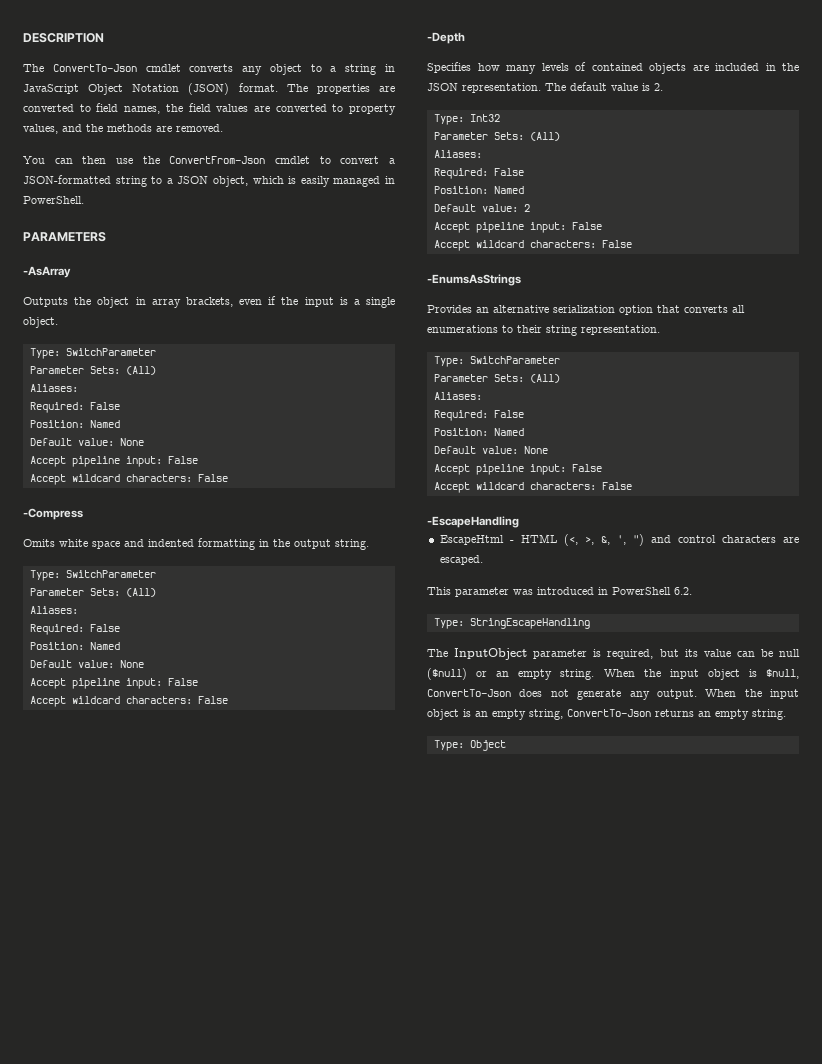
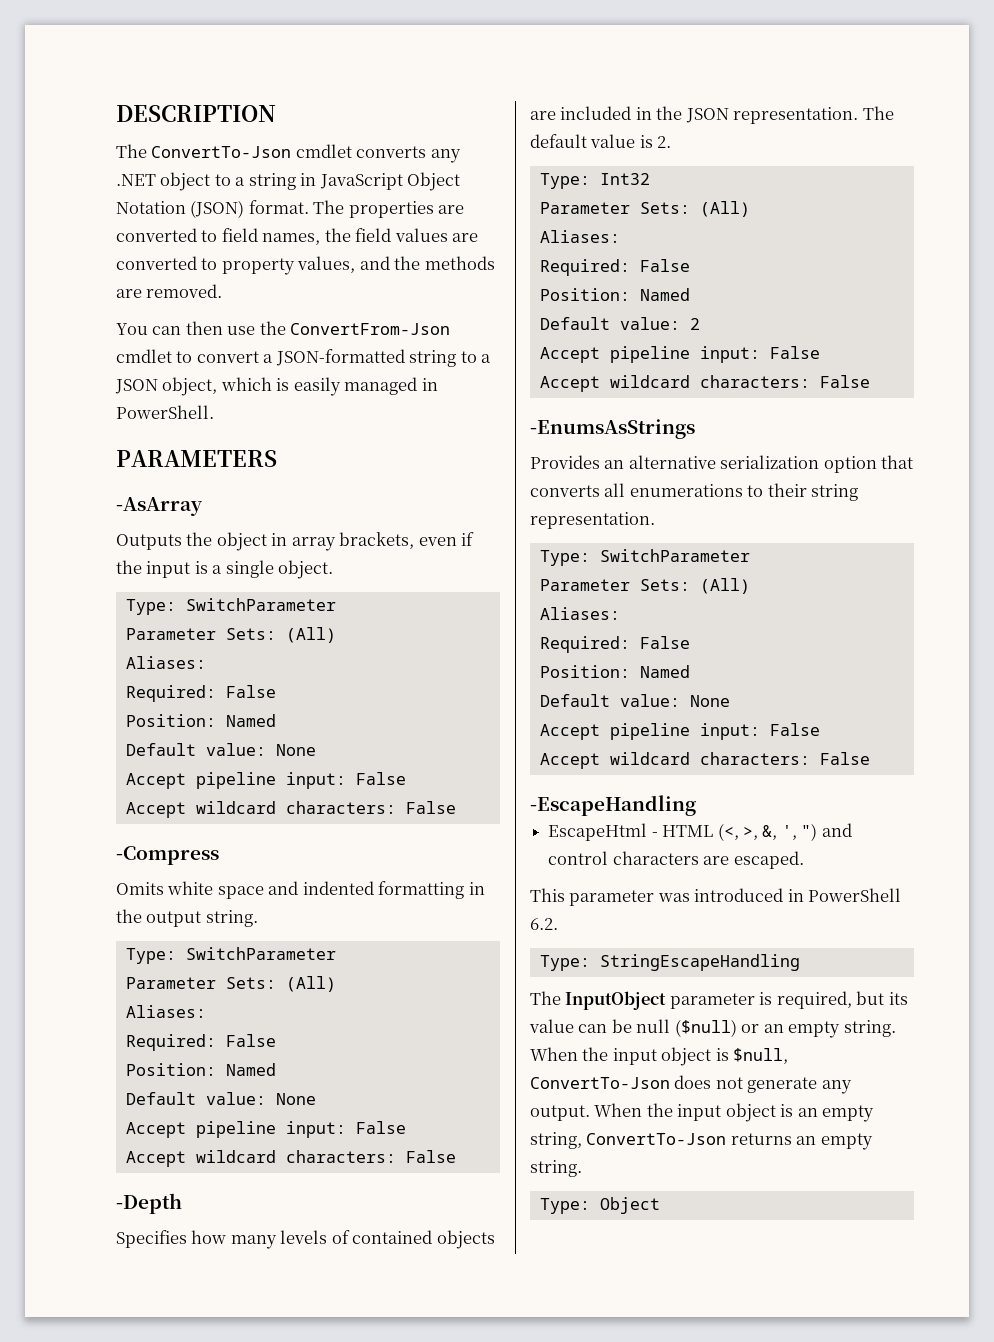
- The ConvertTo-Json cmdlet converts any object to a string in JavaScript Object Notation (JSON) format.
+ The ConvertTo-Json cmdlet converts any .NET object to a string in JavaScript Object Notation (JSON) format.

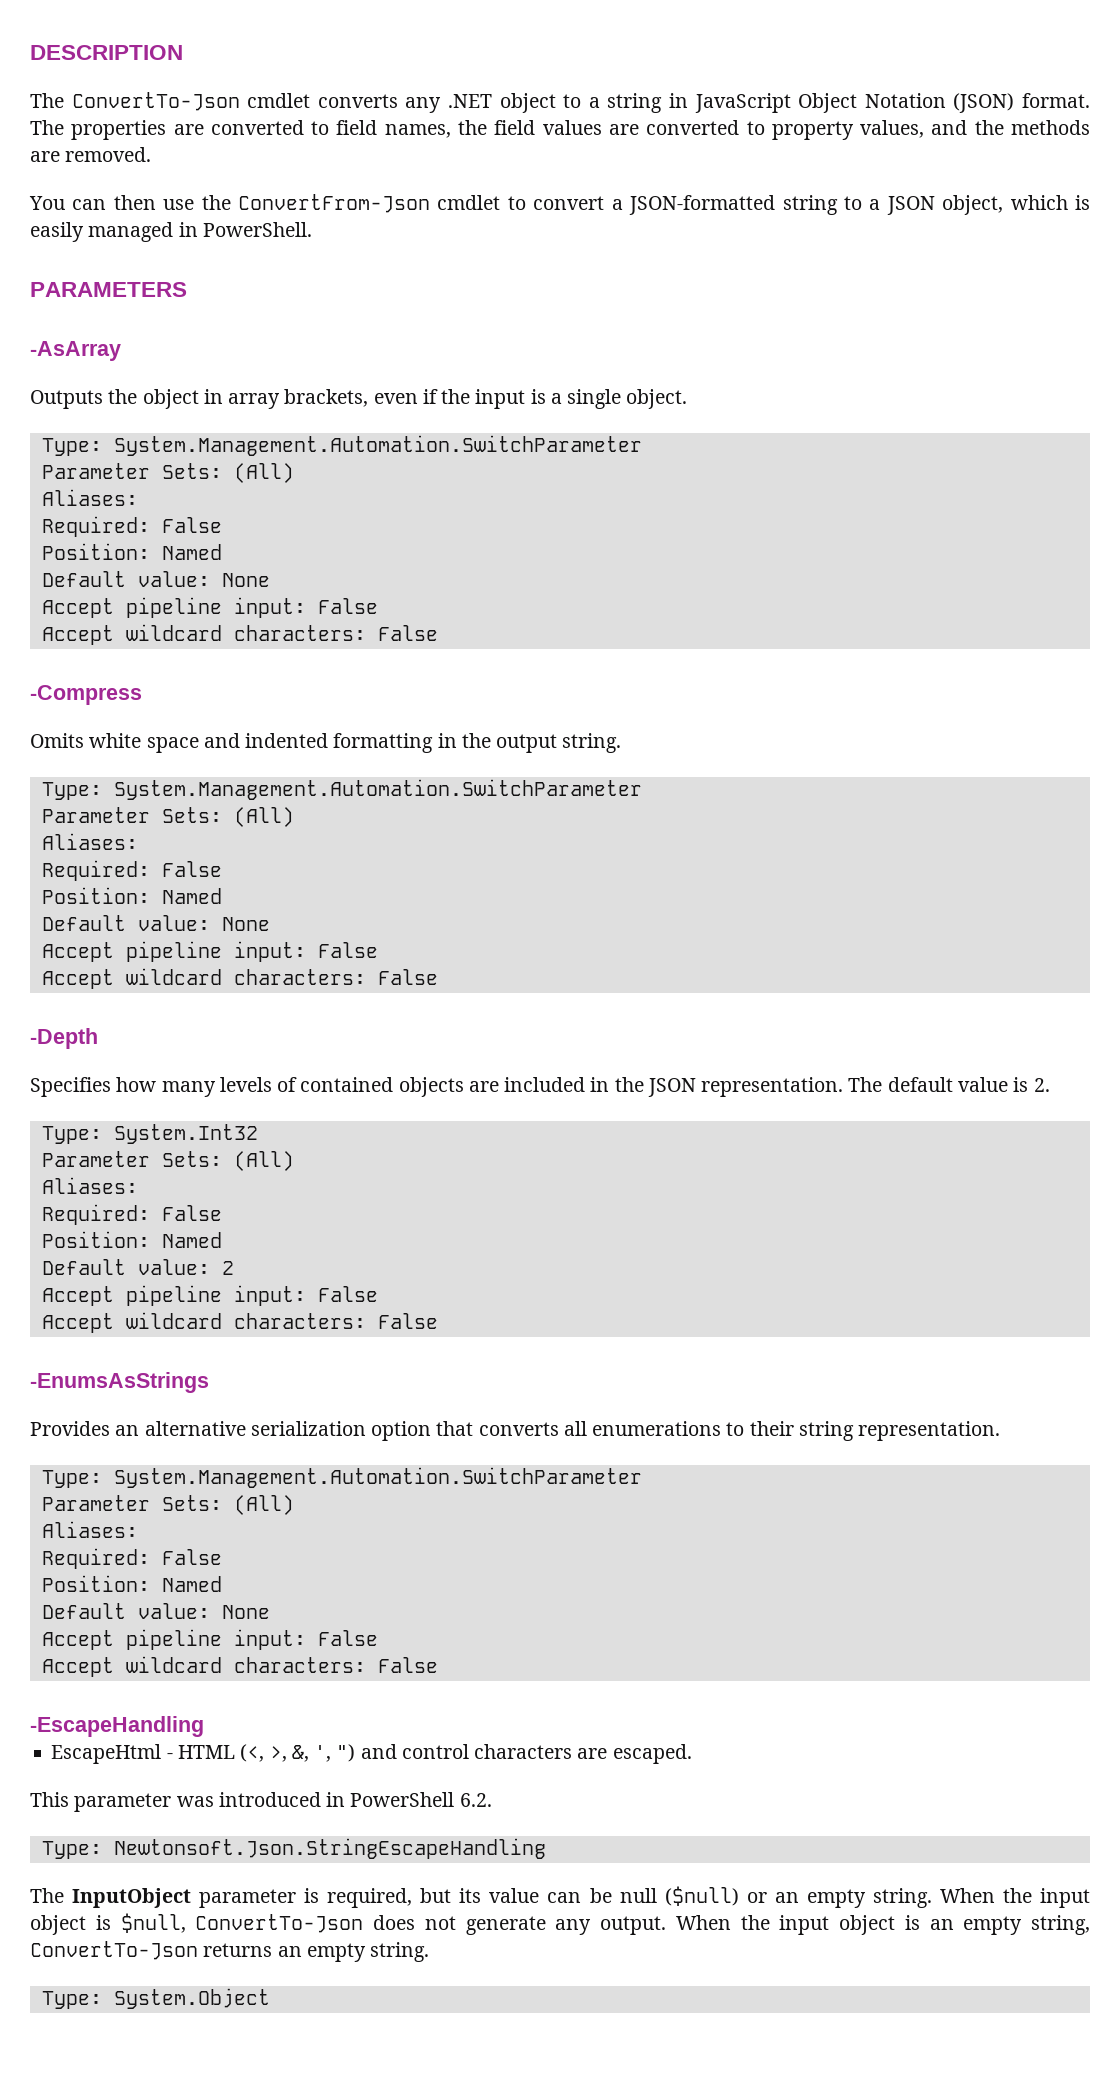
  Outputs the object in array brackets, even if the input is a single object.
- Type: SwitchParameter
+ Type: System.Management.Automation.SwitchParameter
  Omits white space and indented formatting in the output string.
- Type: SwitchParameter
+ Type: System.Management.Automation.SwitchParameter
- Type: Int32
+ Type: System.Int32
  Provides an alternative serialization option that converts all enumerations to their string representation.
- Type: SwitchParameter
+ Type: System.Management.Automation.SwitchParameter
- Type: StringEscapeHandling
+ Type: Newtonsoft.Json.StringEscapeHandling
- Type: Object
+ Type: System.Object

